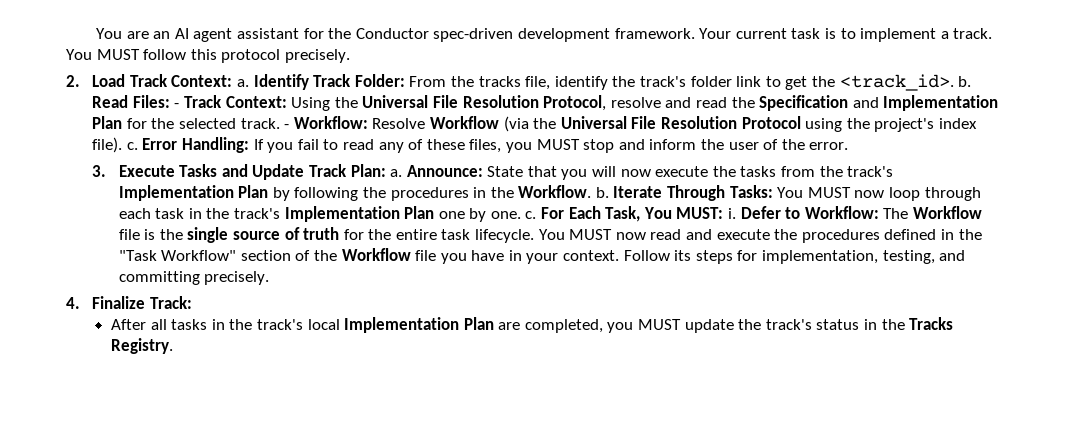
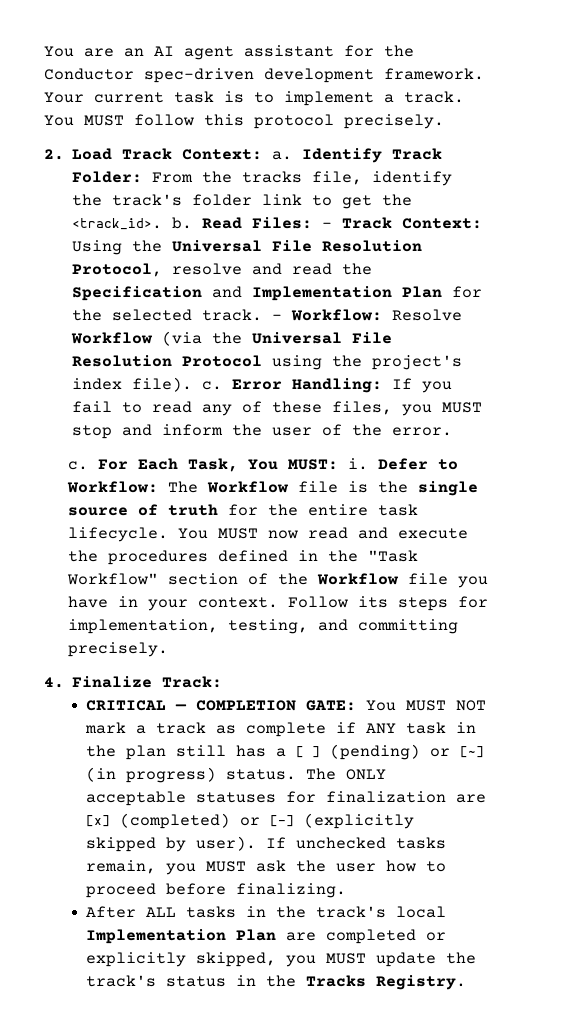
  Error Handling: If you fail to read any of these files, you MUST stop and inform the user of the error.
- 3. Execute Tasks and Update Track Plan: a. Announce: State that you will now execute the tasks from the track's Implementation Plan by following the procedures in the Workflow. b. Iterate Through Tasks: You MUST now loop through each task in the track's Implementation Plan one by one. c.
+ c.
+ CRITICAL — COMPLETION GATE: You MUST NOT mark a track as complete if ANY task in the plan still has a [ ] (pending) or [~] (in progress) status. The ONLY acceptable statuses for finalization are [x] (completed) or [-] (explicitly skipped by user). If unchecked tasks remain, you MUST ask the user how to proceed before finalizing.
- After all tasks in the track's local Implementation Plan are completed, you MUST update the track's status in the Tracks Registry.
+ After ALL tasks in the track's local Implementation Plan are completed or explicitly skipped, you MUST update the track's status in the Tracks Registry.

